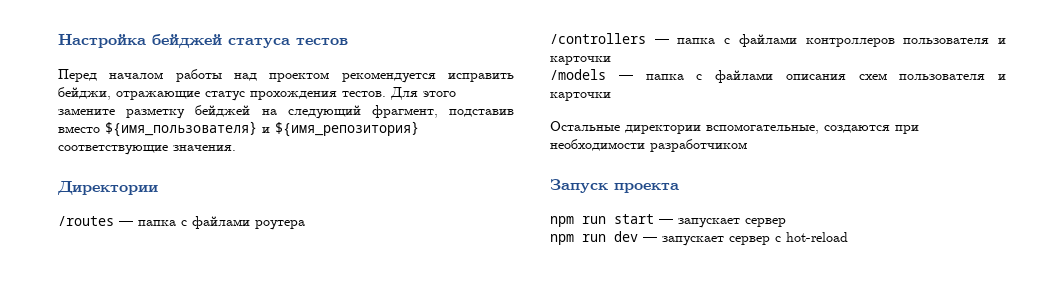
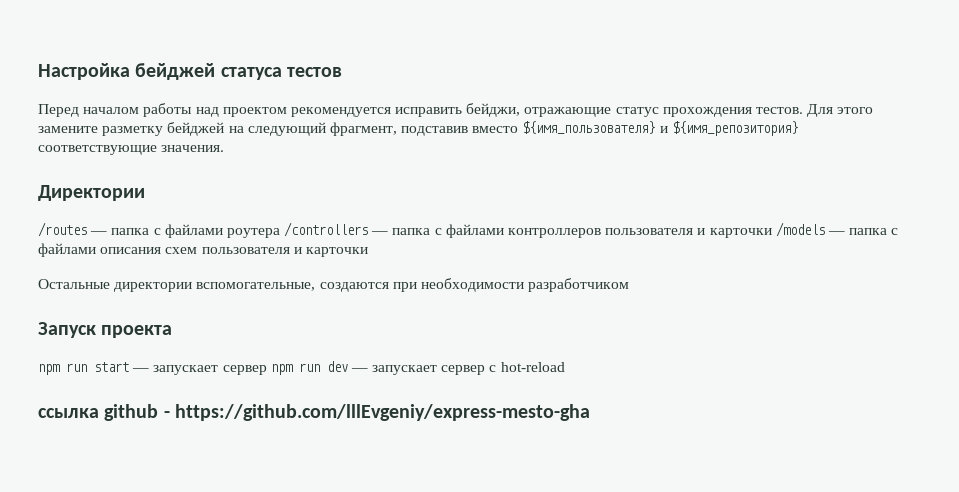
- /routes — папка с файлами роутера
- /controllers — папка с файлами контроллеров пользователя и карточки
- /models — папка с файлами описания схем пользователя и карточки
+ /routes — папка с файлами роутера /controllers — папка с файлами контроллеров пользователя и карточки /models — папка с файлами описания схем пользователя и карточки
- npm run start — запускает сервер
- npm run dev — запускает сервер с hot-reload
+ npm run start — запускает сервер npm run dev — запускает сервер с hot-reload
+ ссылка github - https://github.com/lllEvgeniy/express-mesto-gha

